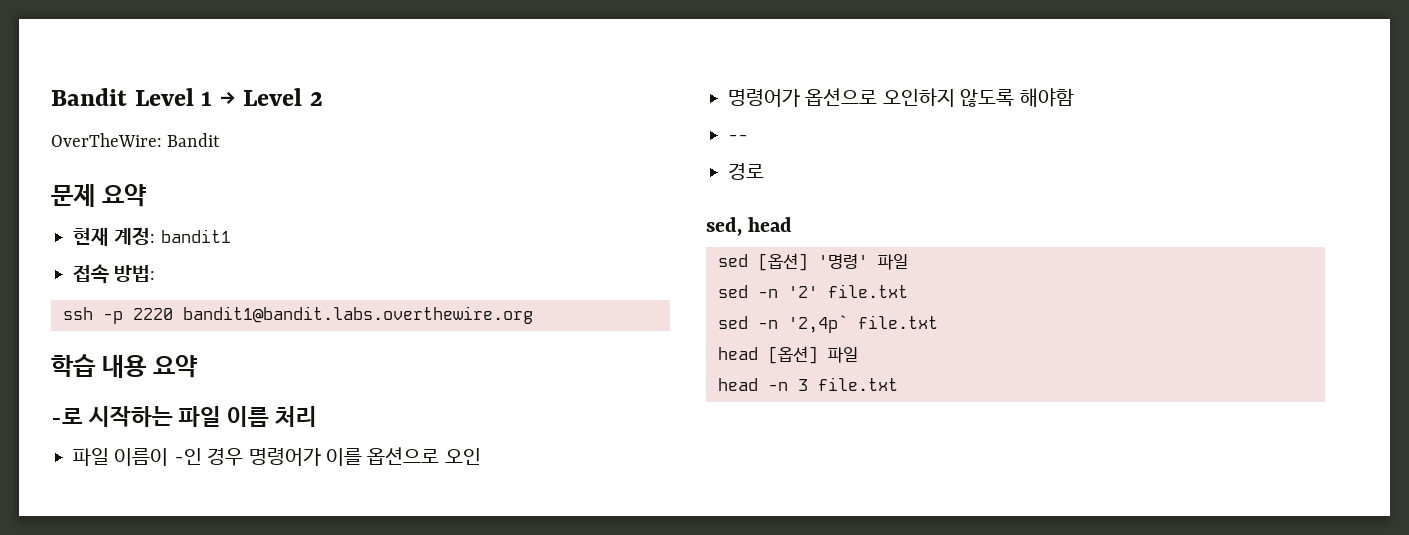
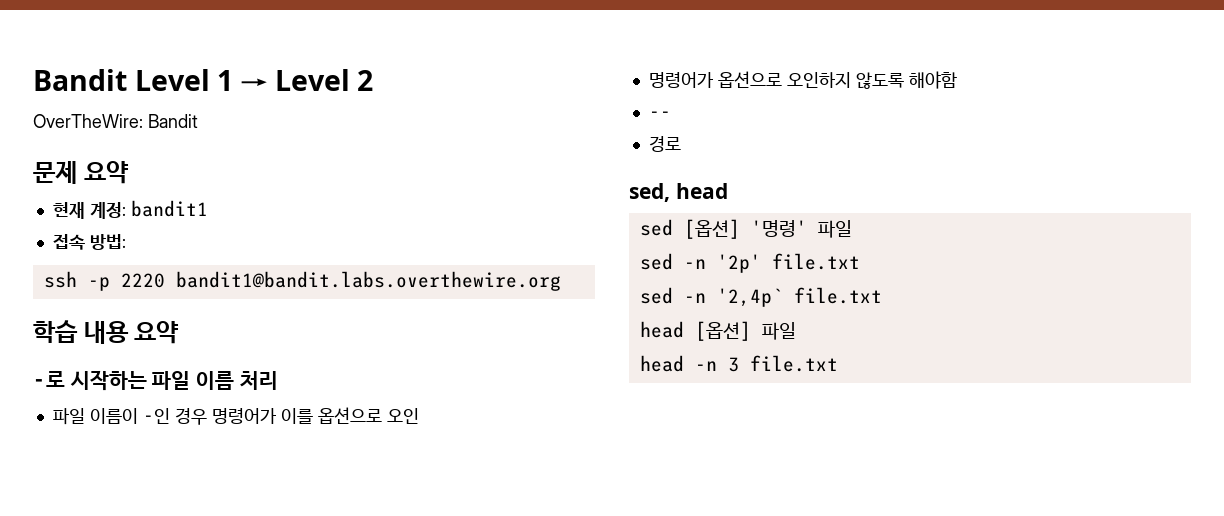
- sed -n '2' file.txt
+ sed -n '2p' file.txt

